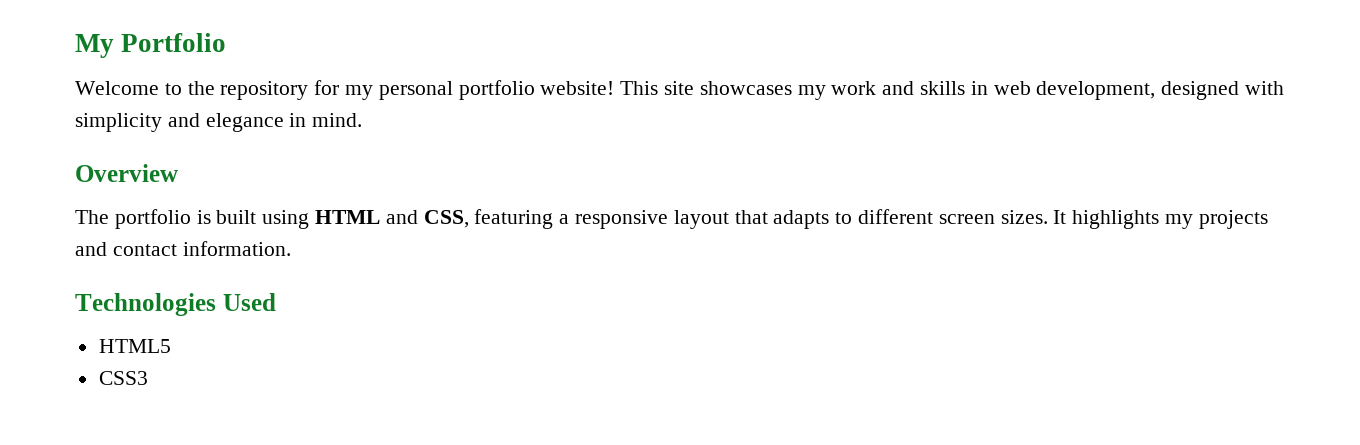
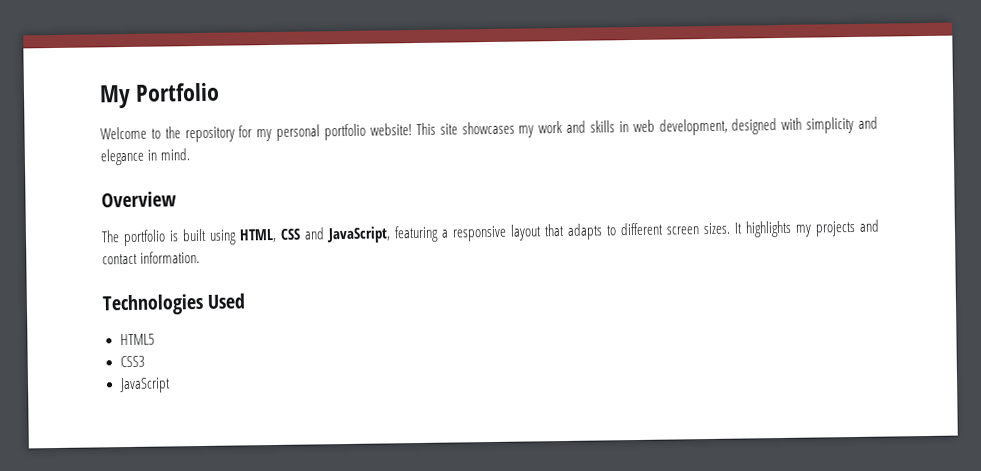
- The portfolio is built using HTML and CSS, featuring a responsive layout that adapts to different screen sizes.
+ The portfolio is built using HTML, CSS and JavaScript, featuring a responsive layout that adapts to different screen sizes.
+ JavaScript

